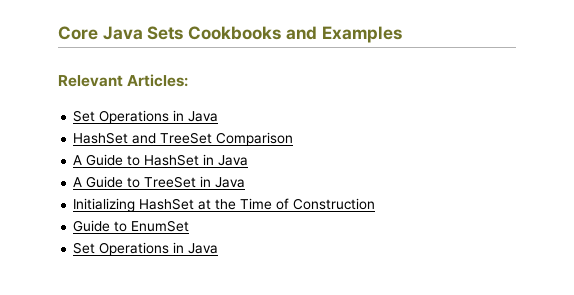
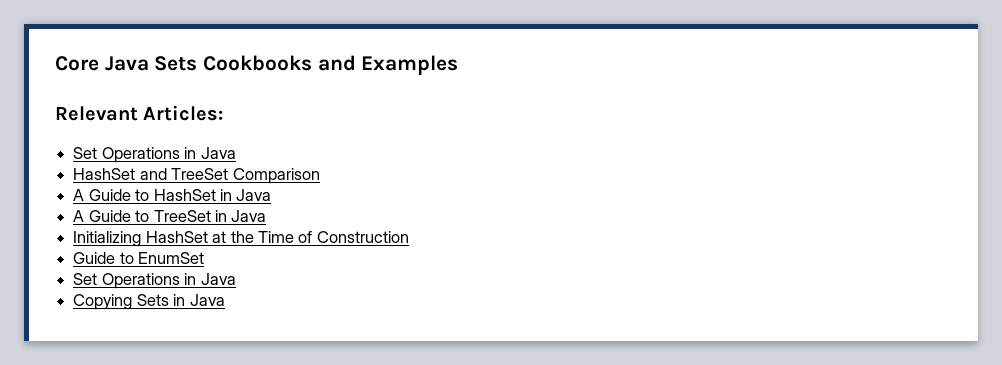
+ Copying Sets in Java

